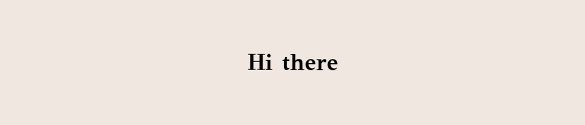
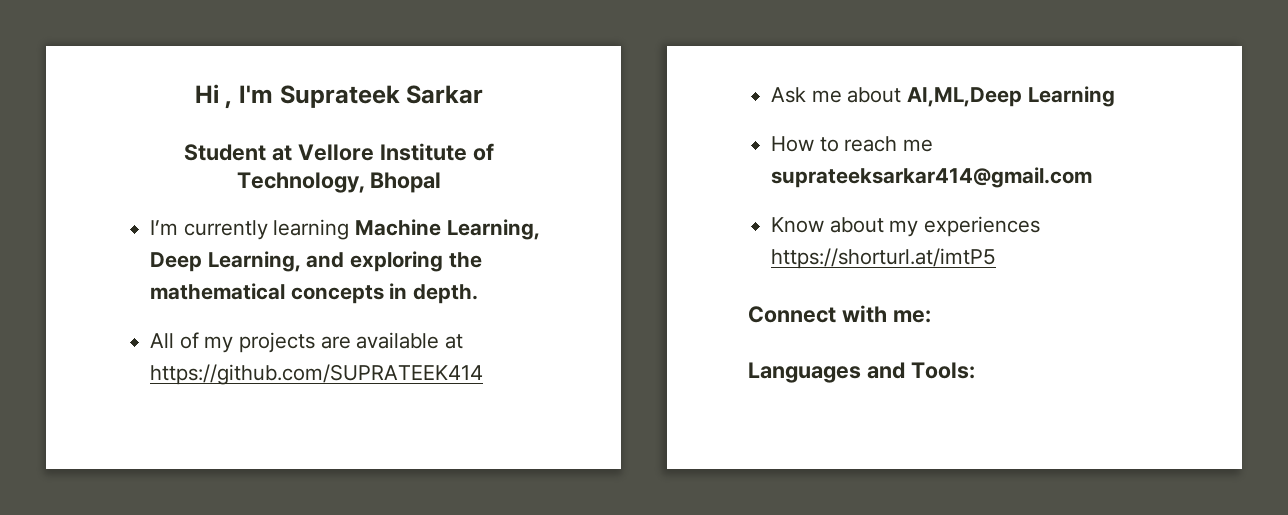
- Hi there
+ Hi , I'm Suprateek Sarkar
+ Student at Vellore Institute of Technology, Bhopal
+ I’m currently learning Machine Learning, Deep Learning, and exploring the mathematical concepts in depth.
+ All of my projects are available at https://github.com/SUPRATEEK414
+ Ask me about AI,ML,Deep Learning
+ How to reach me suprateeksarkar414@gmail.com
+ Know about my experiences https://shorturl.at/imtP5
+ Connect with me:
+ Languages and Tools:

